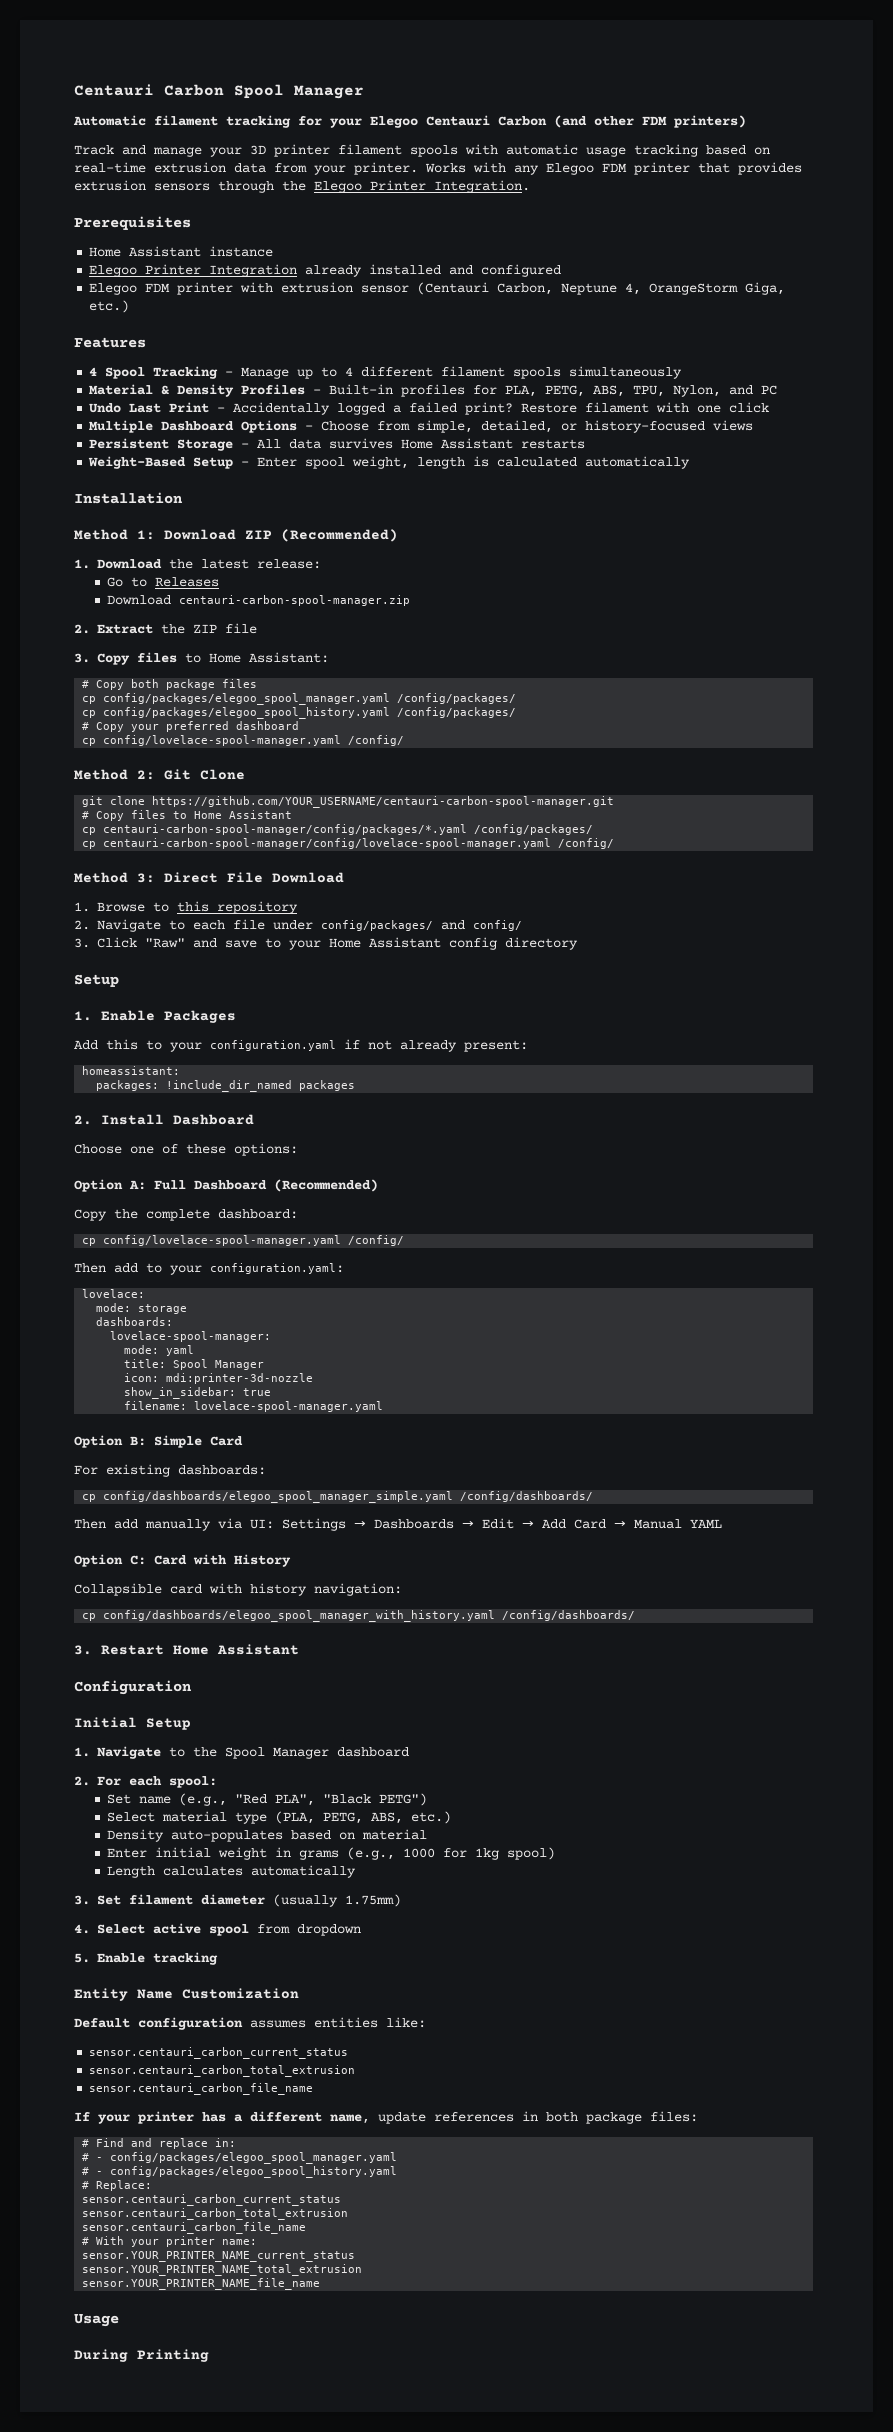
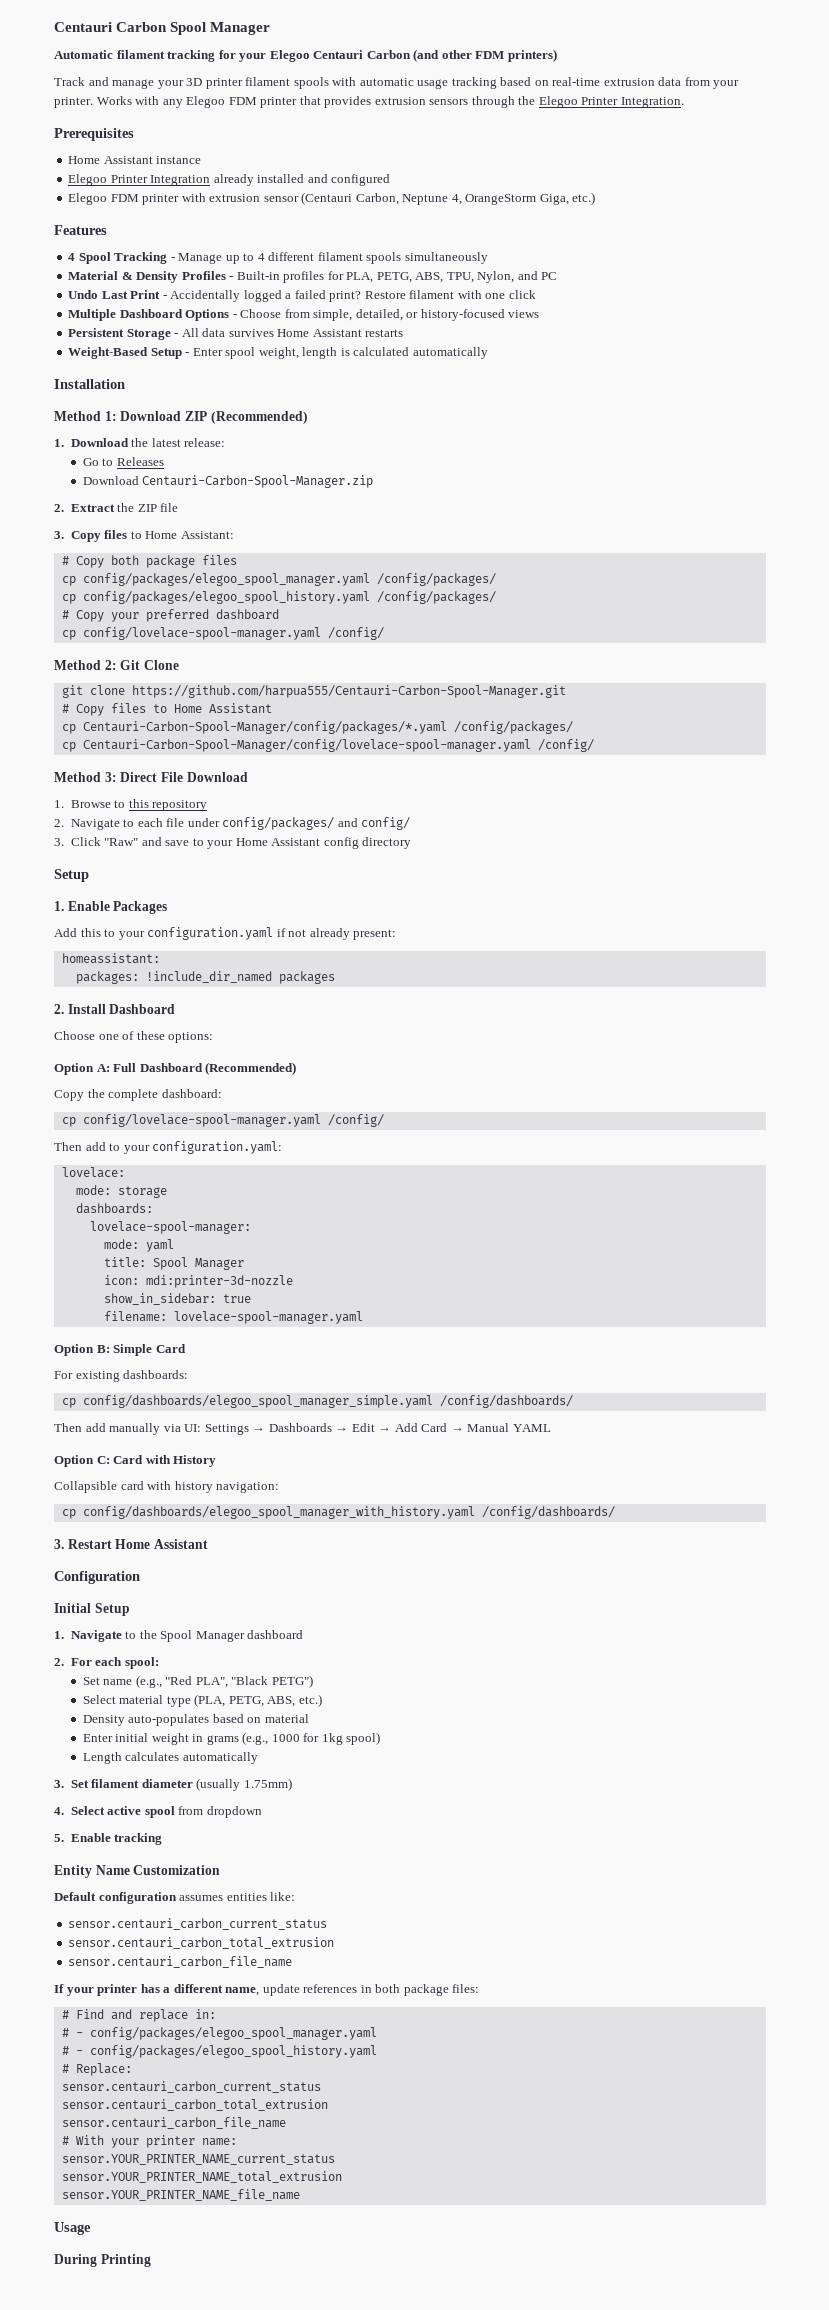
- Download centauri-carbon-spool-manager.zip
+ Download Centauri-Carbon-Spool-Manager.zip
- git clone https://github.com/YOUR_USERNAME/centauri-carbon-spool-manager.git
+ git clone https://github.com/harpua555/Centauri-Carbon-Spool-Manager.git
- cp centauri-carbon-spool-manager/config/packages/*.yaml /config/packages/
- cp centauri-carbon-spool-manager/config/lovelace-spool-manager.yaml /config/
+ cp Centauri-Carbon-Spool-Manager/config/packages/*.yaml /config/packages/
+ cp Centauri-Carbon-Spool-Manager/config/lovelace-spool-manager.yaml /config/

